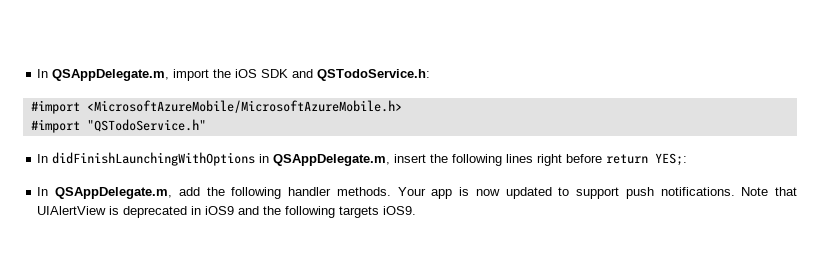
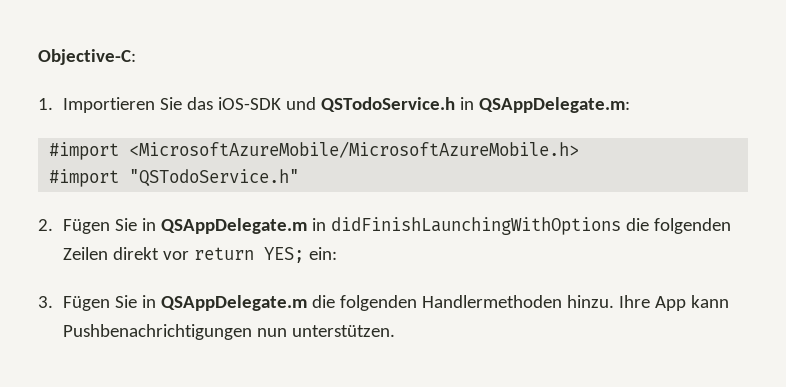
- In QSAppDelegate.m, import the iOS SDK and QSTodoService.h:
+ Objective-C:
+ 1. Importieren Sie das iOS-SDK und QSTodoService.h in QSAppDelegate.m:
  #import <MicrosoftAzureMobile/MicrosoftAzureMobile.h>
  #import "QSTodoService.h"
- In didFinishLaunchingWithOptions in QSAppDelegate.m, insert the following lines right before return YES;:
- In QSAppDelegate.m, add the following handler methods. Your app is now updated to support push notifications. Note that UIAlertView is deprecated in iOS9 and the following targets iOS9.
+ 2. Fügen Sie in QSAppDelegate.m in didFinishLaunchingWithOptions die folgenden Zeilen direkt vor return YES; ein:
+ 3. Fügen Sie in QSAppDelegate.m die folgenden Handlermethoden hinzu. Ihre App kann Pushbenachrichtigungen nun unterstützen.

